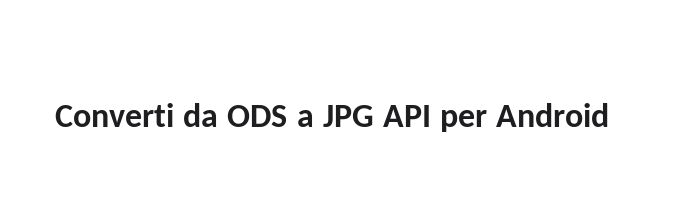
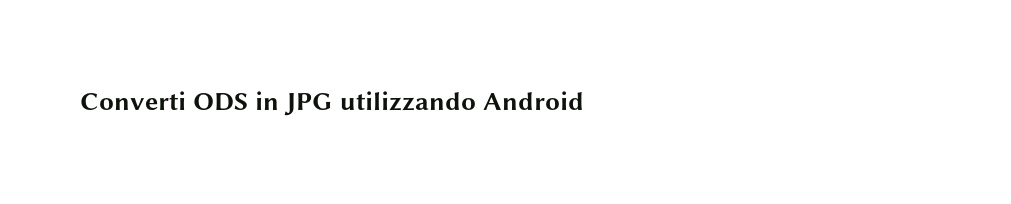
- Converti da ODS a JPG API per Android
+ Converti ODS in JPG utilizzando Android

